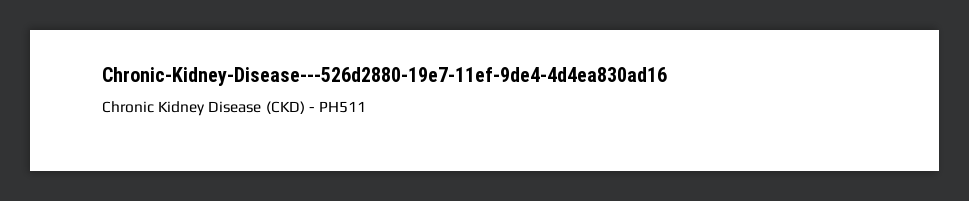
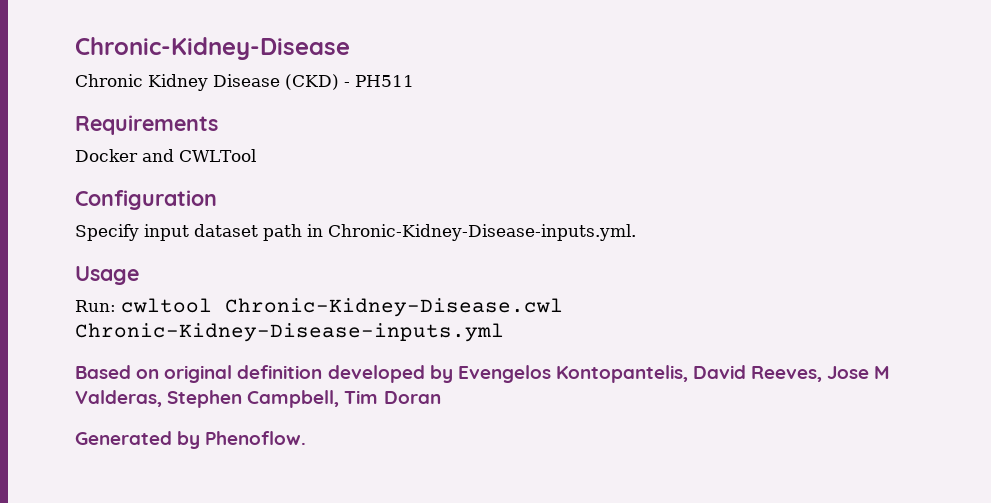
- Chronic-Kidney-Disease---526d2880-19e7-11ef-9de4-4d4ea830ad16
+ Chronic-Kidney-Disease
+ Requirements
+ Docker and CWLTool
+ Configuration
+ Specify input dataset path in Chronic-Kidney-Disease-inputs.yml.
+ Usage
+ Run: cwltool Chronic-Kidney-Disease.cwl Chronic-Kidney-Disease-inputs.yml
+ Based on original definition developed by Evengelos Kontopantelis, David Reeves, Jose M Valderas, Stephen Campbell, Tim Doran
+ Generated by Phenoflow.

